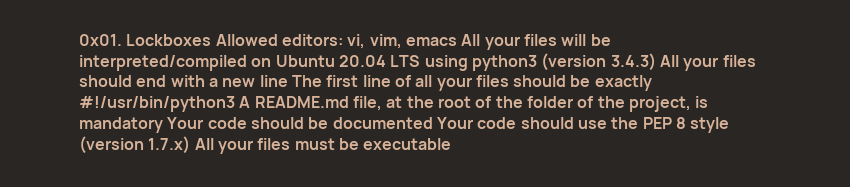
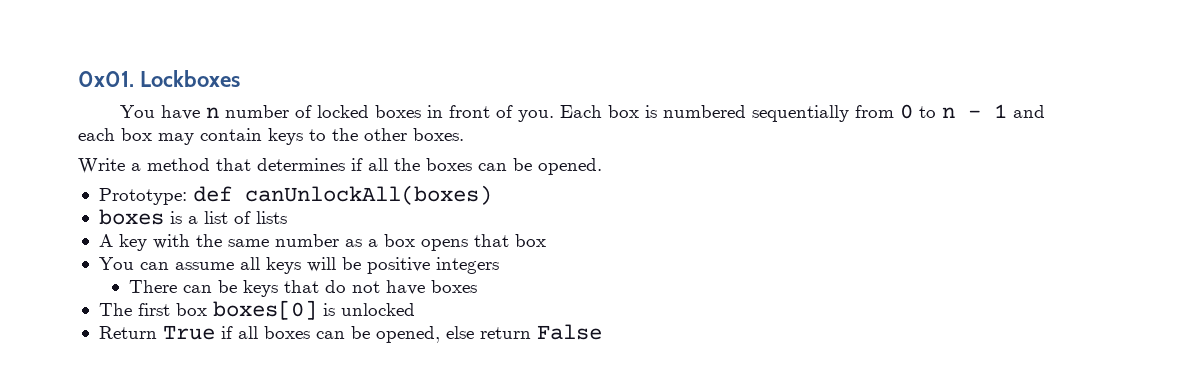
- Lockboxes Allowed editors: vi, vim, emacs All your files will be interpreted/compiled on Ubuntu 20.04 LTS using python3 (version 3.4.3) All your files should end with a new line The first line of all your files should be exactly #!/usr/bin/python3 A README.md file, at the root of the folder of the project, is mandatory Your code should be documented Your code should use the PEP 8 style (version 1.7.x) All your files must be executable
+ Lockboxes
+ You have n number of locked boxes in front of you. Each box is numbered sequentially from 0 to n - 1 and each box may contain keys to the other boxes.
+ Write a method that determines if all the boxes can be opened.
+ Prototype: def canUnlockAll(boxes)
+ boxes is a list of lists
+ A key with the same number as a box opens that box
+ You can assume all keys will be positive integers
+ There can be keys that do not have boxes
+ The first box boxes[0] is unlocked
+ Return True if all boxes can be opened, else return False

